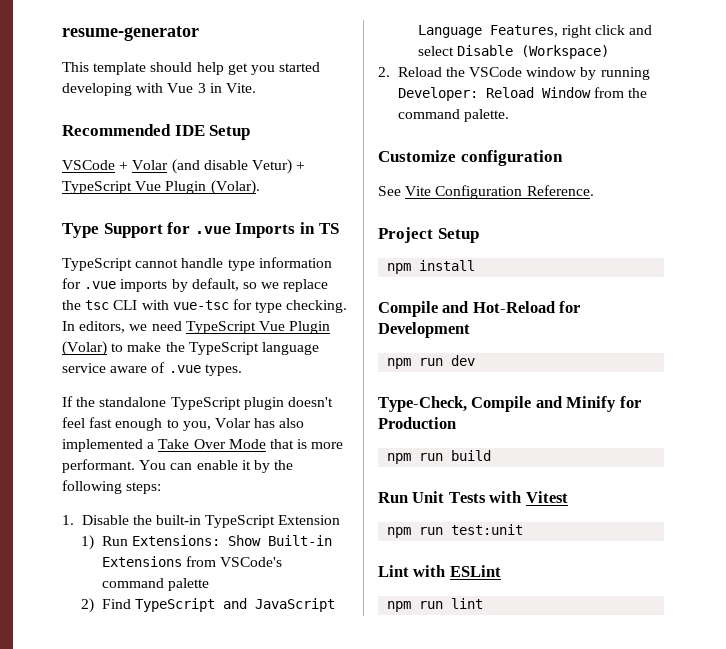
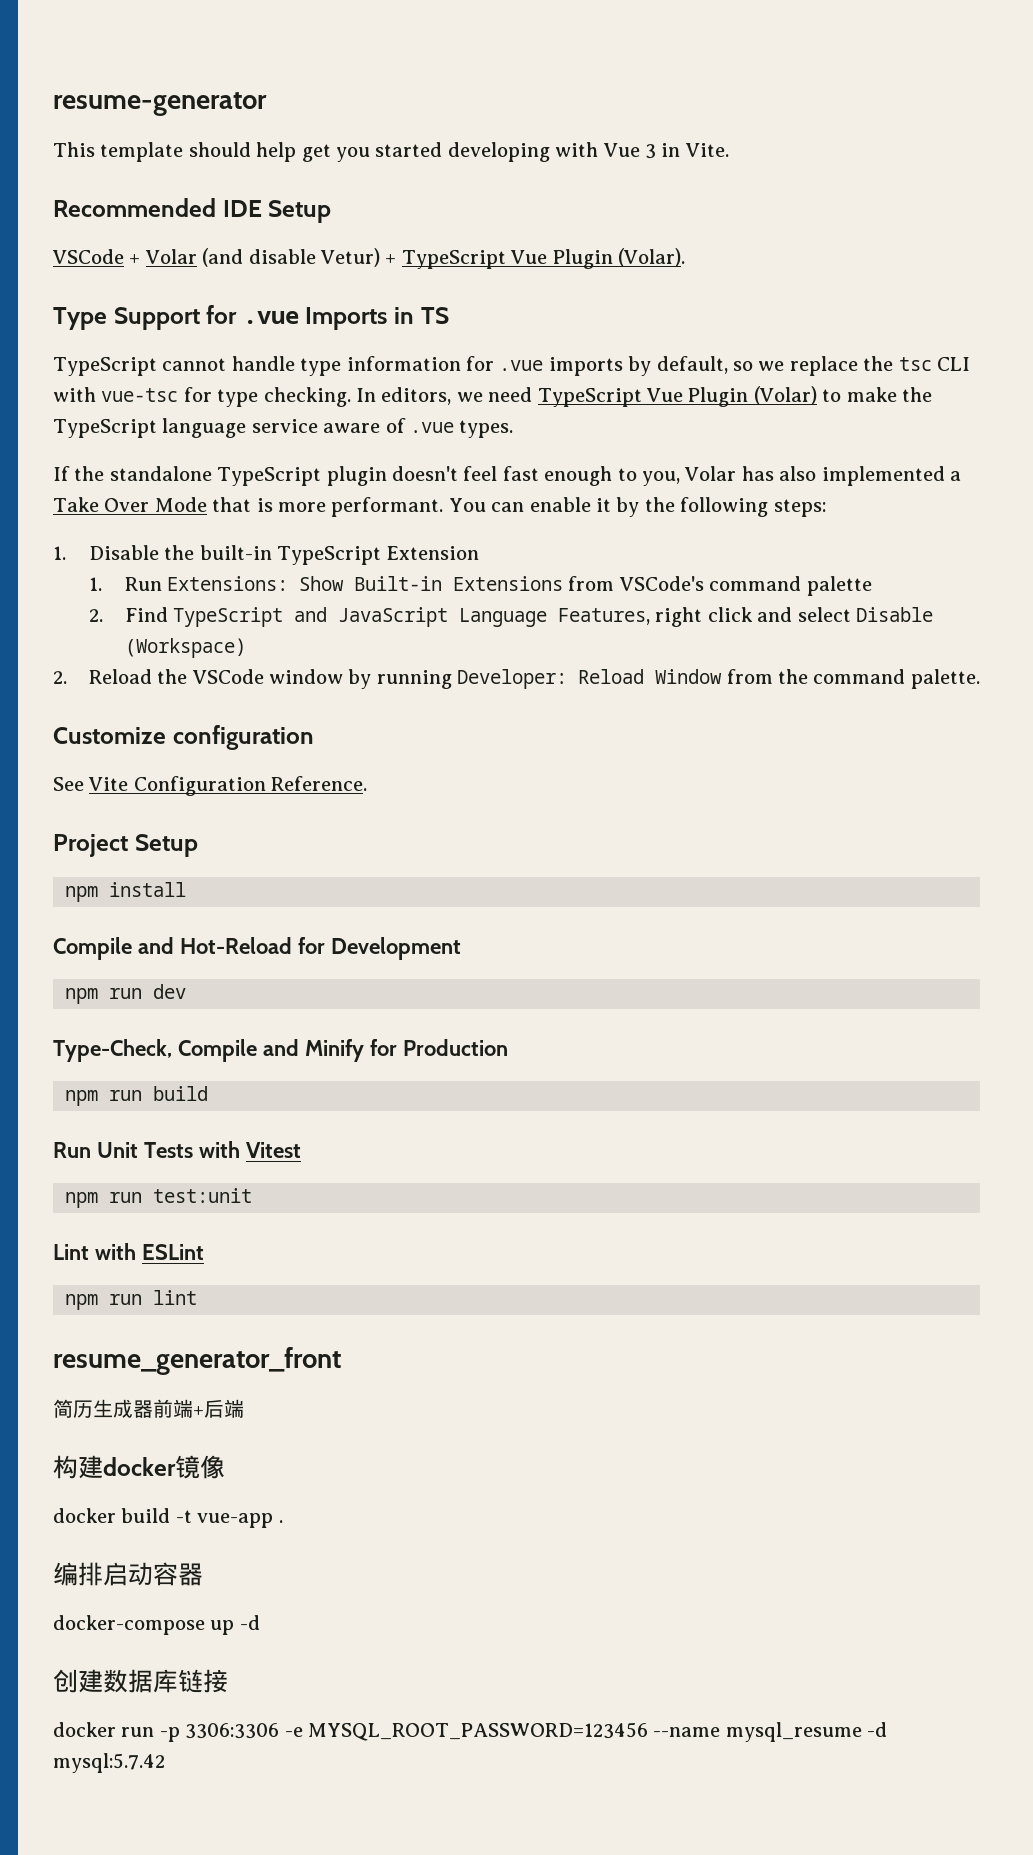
- 1) Run Extensions: Show Built-in Extensions from VSCode's command palette
+ 1. Run Extensions: Show Built-in Extensions from VSCode's command palette
- 2) Find TypeScript and JavaScript Language Features, right click and select Disable (Workspace)
+ 2. Find TypeScript and JavaScript Language Features, right click and select Disable (Workspace)
+ resume_generator_front
+ 简历生成器前端+后端
+ 构建docker镜像
+ docker build -t vue-app .
+ 编排启动容器
+ docker-compose up -d
+ 创建数据库链接
+ docker run -p 3306:3306 -e MYSQL_ROOT_PASSWORD=123456 --name mysql_resume -d mysql:5.7.42

